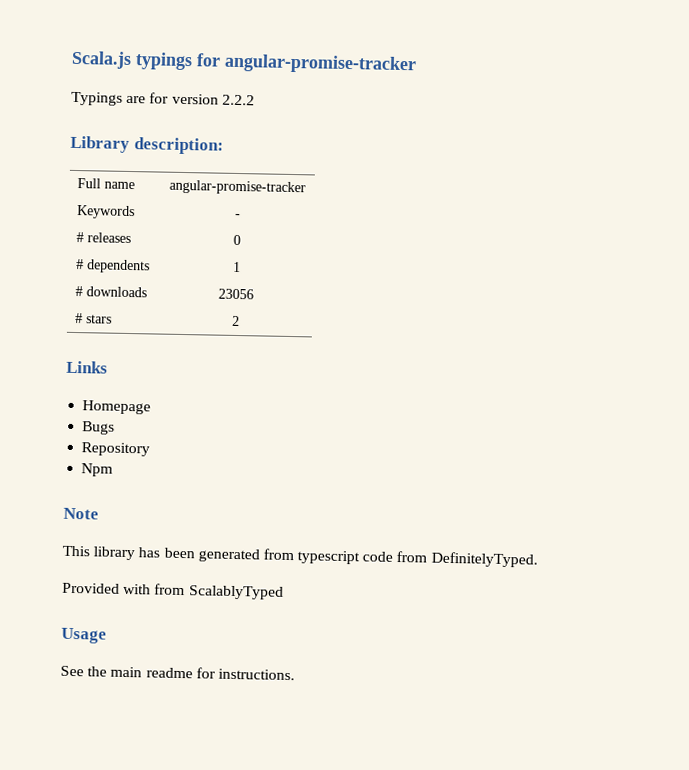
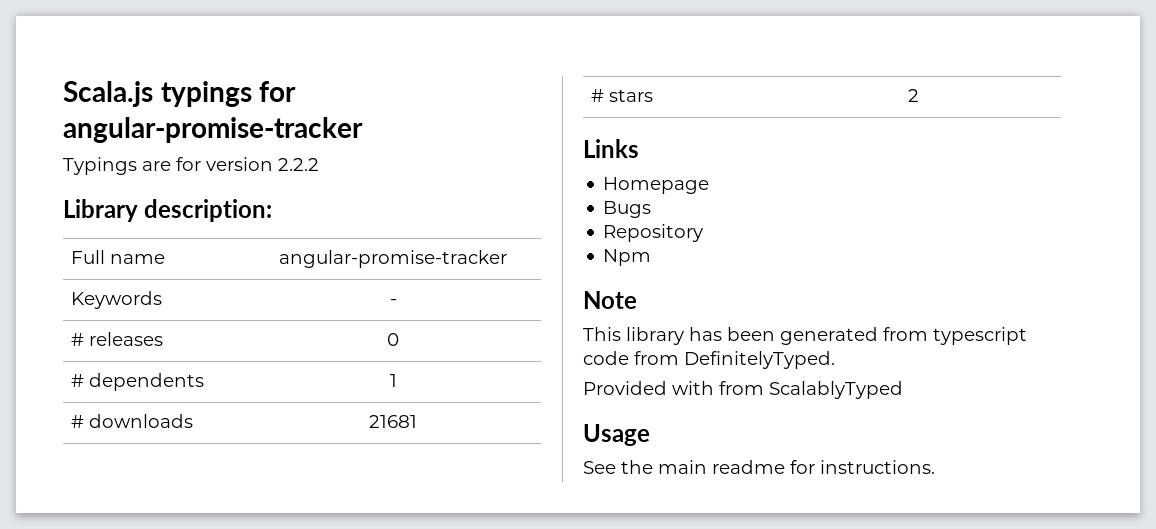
- # downloads | 23056
+ # downloads | 21681

